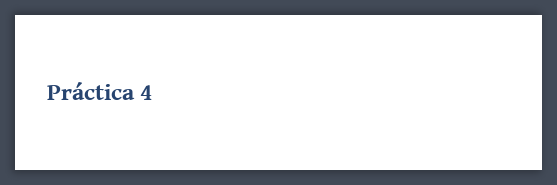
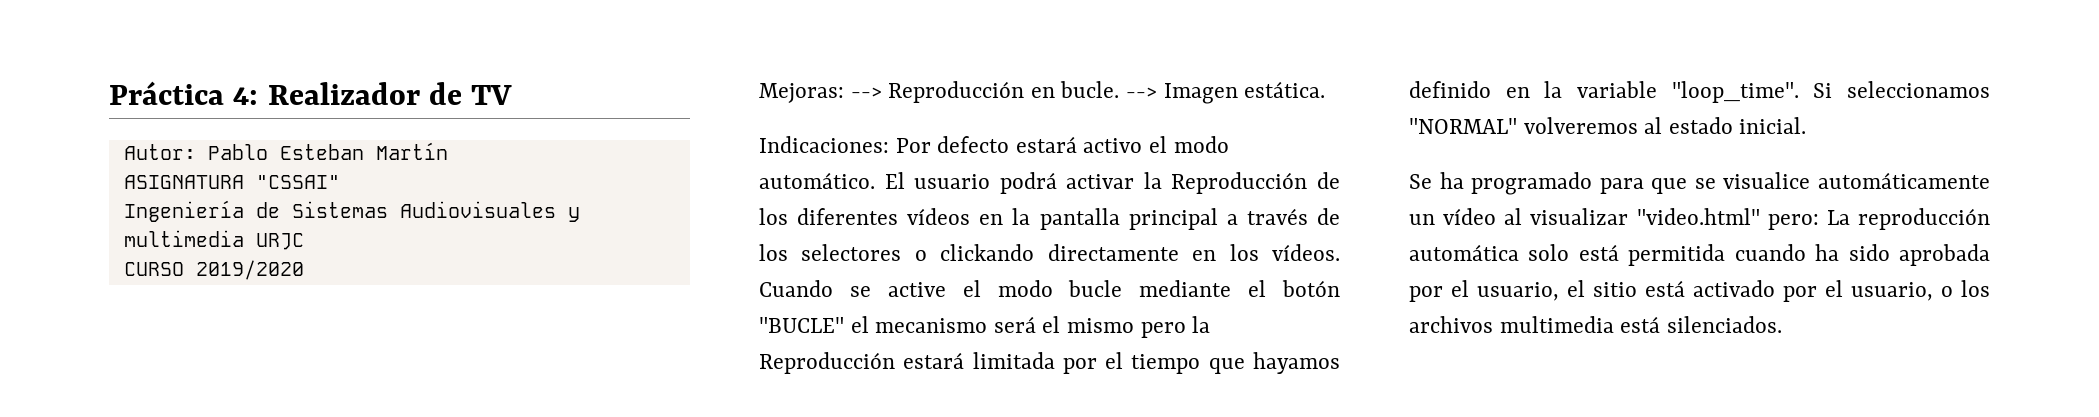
- Práctica 4
+ Práctica 4: Realizador de TV
+ Autor: Pablo Esteban Martín
+ ASIGNATURA "CSSAI"
+ Ingeniería de Sistemas Audiovisuales y multimedia URJC
+ CURSO 2019/2020
+ Mejoras: --> Reproducción en bucle. --> Imagen estática.
+ Indicaciones: Por defecto estará activo el modo automático. El usuario podrá activar la Reproducción de los diferentes vídeos en la pantalla principal a través de los selectores o clickando directamente en los vídeos. Cuando se active el modo bucle mediante el botón "BUCLE" el mecanismo será el mismo pero la Reproducción estará limitada por el tiempo que hayamos definido en la variable "loop_time". Si seleccionamos "NORMAL" volveremos al estado inicial.
+ Se ha programado para que se visualice automáticamente un vídeo al visualizar "video.html" pero: La reproducción automática solo está permitida cuando ha sido aprobada por el usuario, el sitio está activado por el usuario, o los archivos multimedia está silenciados.

